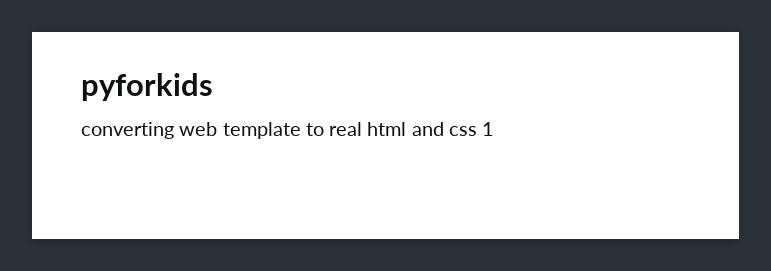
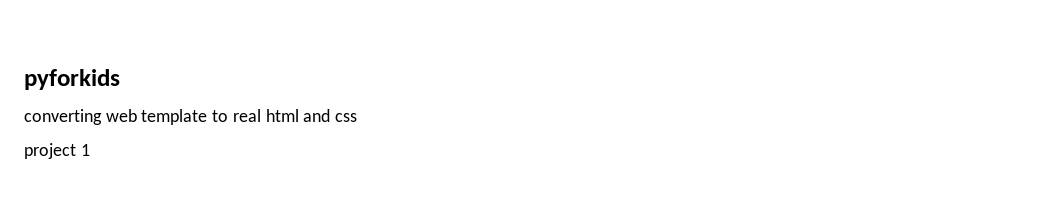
- converting web template to real html and css 1
+ converting web template to real html and css
+ project 1

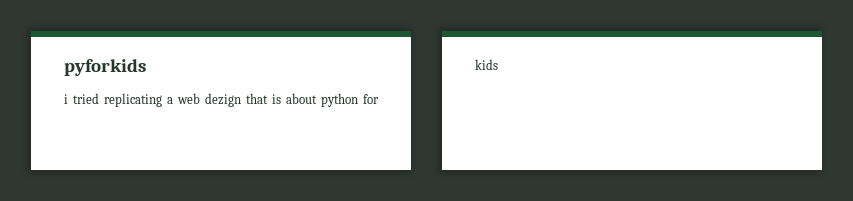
- converting web template to real html and css
- project 1
+ i tried replicating a web dezign that is about python for kids

